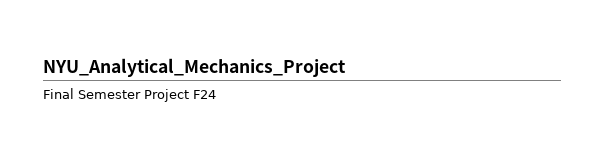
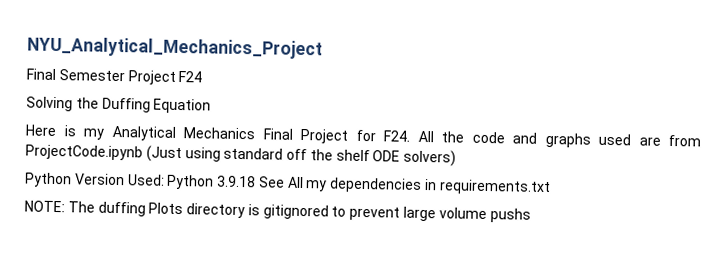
+ Solving the Duffing Equation
+ Here is my Analytical Mechanics Final Project for F24. All the code and graphs used are from ProjectCode.ipynb (Just using standard off the shelf ODE solvers)
+ Python Version Used: Python 3.9.18 See All my dependencies in requirements.txt
+ NOTE: The duffing Plots directory is gitignored to prevent large volume pushs

